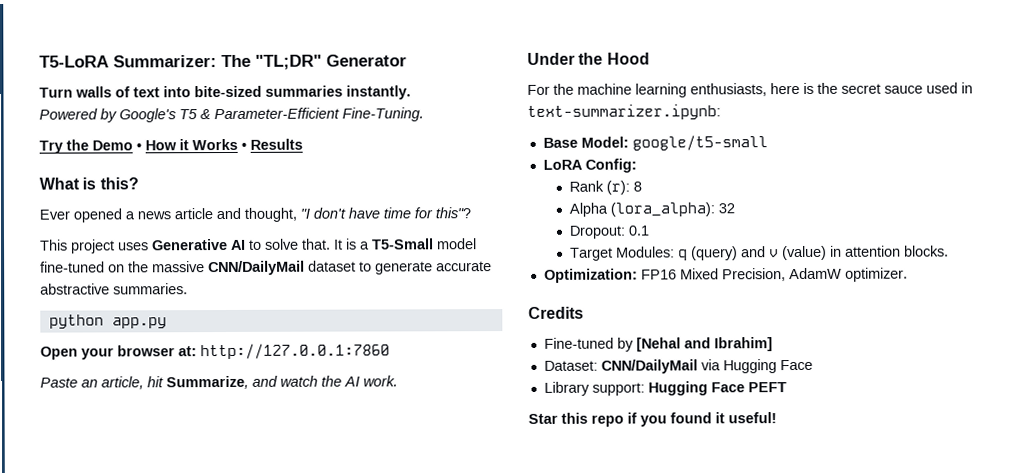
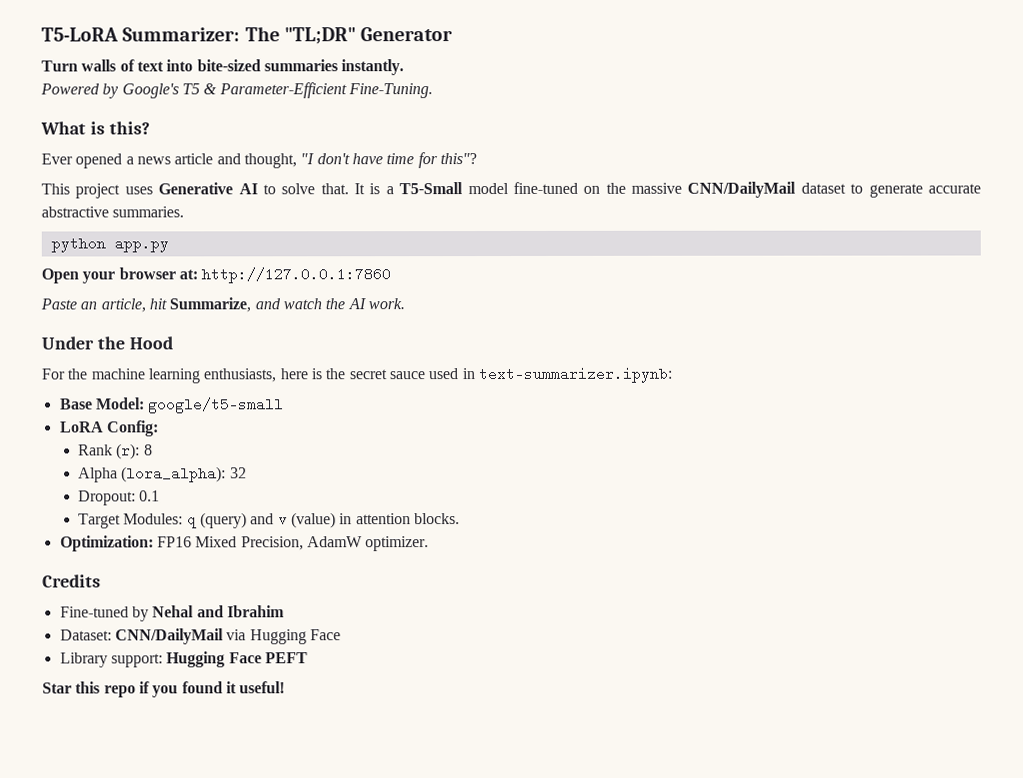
- Try the Demo • How it Works • Results
- Fine-tuned by [Nehal and Ibrahim]
+ Fine-tuned by Nehal and Ibrahim

